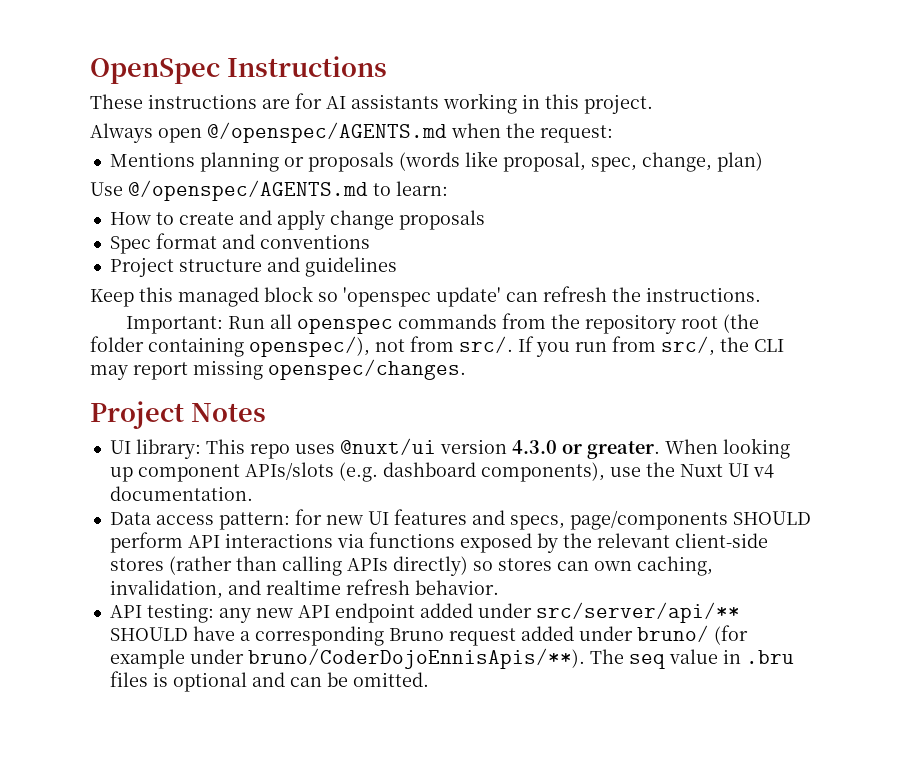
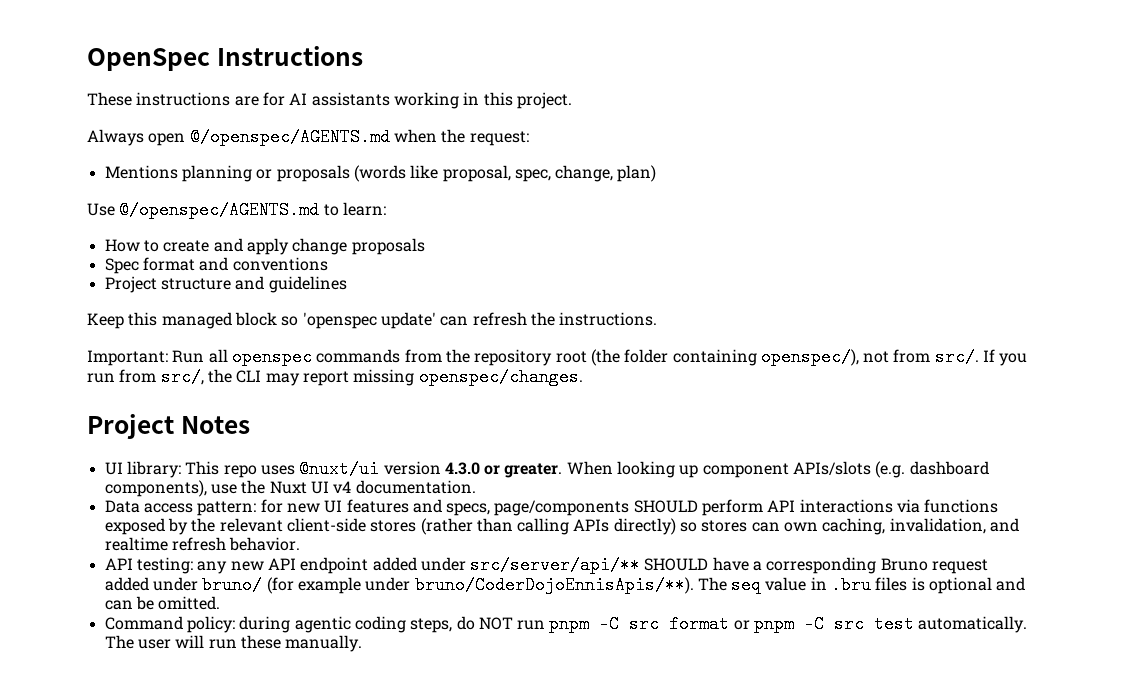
+ Command policy: during agentic coding steps, do NOT run pnpm -C src format or pnpm -C src test automatically. The user will run these manually.

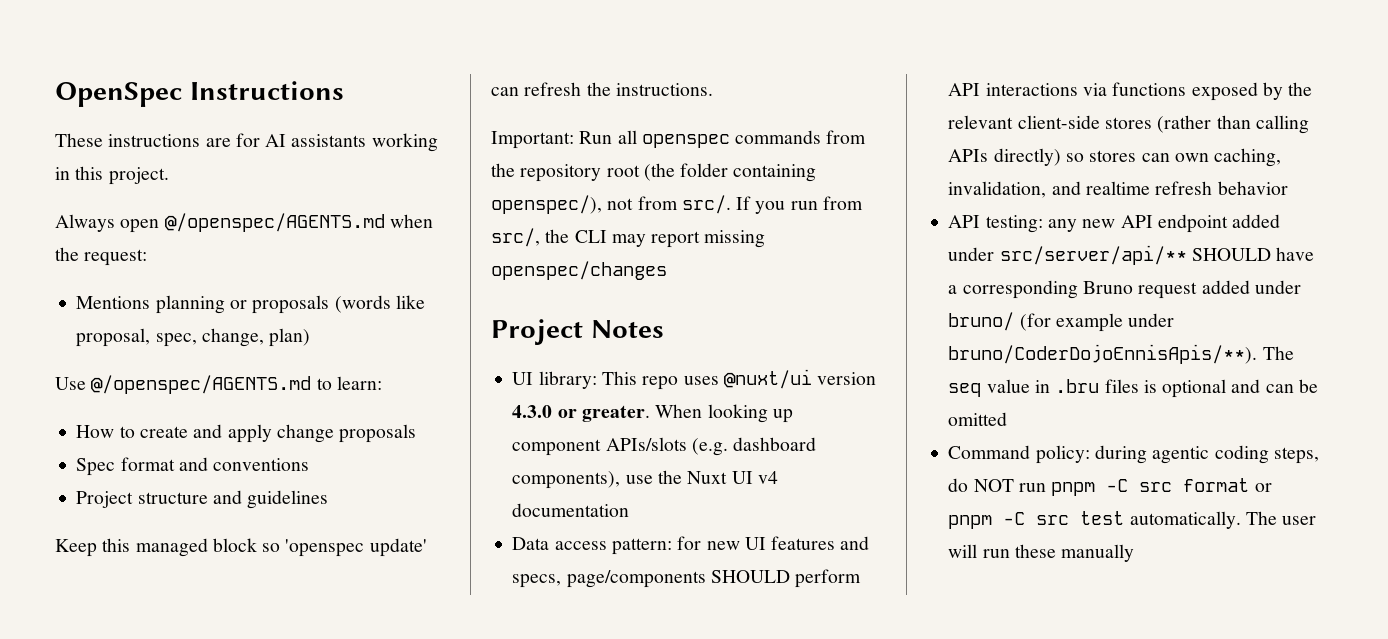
- If you run from src/, the CLI may report missing openspec/changes.
+ If you run from src/, the CLI may report missing openspec/changes
- When looking up component APIs/slots (e.g. dashboard components), use the Nuxt UI v4 documentation.
+ When looking up component APIs/slots (e.g. dashboard components), use the Nuxt UI v4 documentation
- Data access pattern: for new UI features and specs, page/components SHOULD perform API interactions via functions exposed by the relevant client-side stores (rather than calling APIs directly) so stores can own caching, invalidation, and realtime refresh behavior.
+ Data access pattern: for new UI features and specs, page/components SHOULD perform API interactions via functions exposed by the relevant client-side stores (rather than calling APIs directly) so stores can own caching, invalidation, and realtime refresh behavior
- The seq value in .bru files is optional and can be omitted.
+ The seq value in .bru files is optional and can be omitted
- The user will run these manually.
+ The user will run these manually

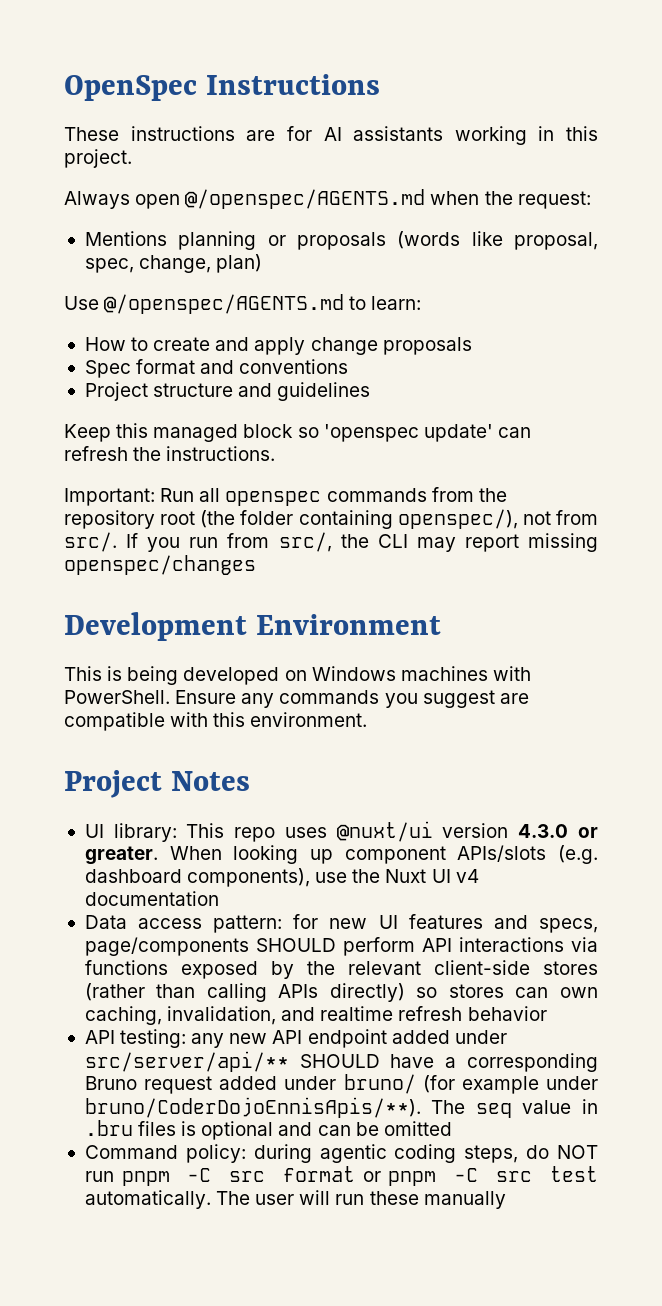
+ Development Environment
+ This is being developed on Windows machines with PowerShell. Ensure any commands you suggest are compatible with this environment.

